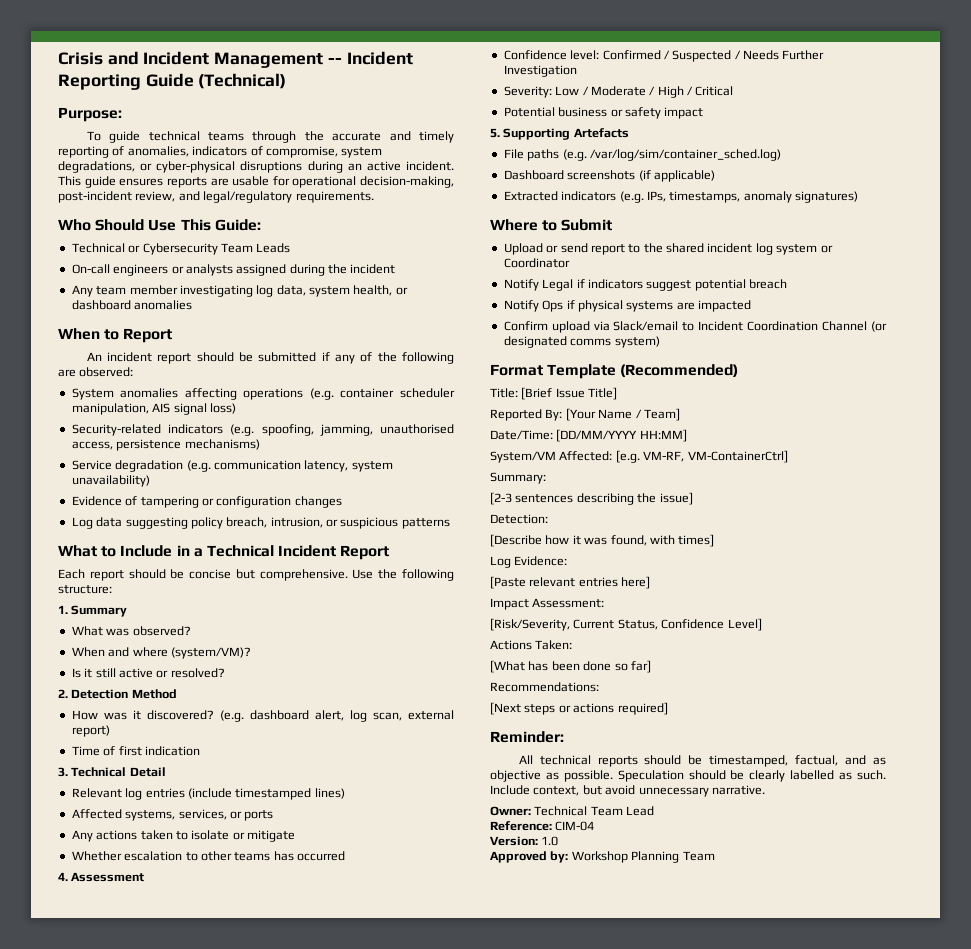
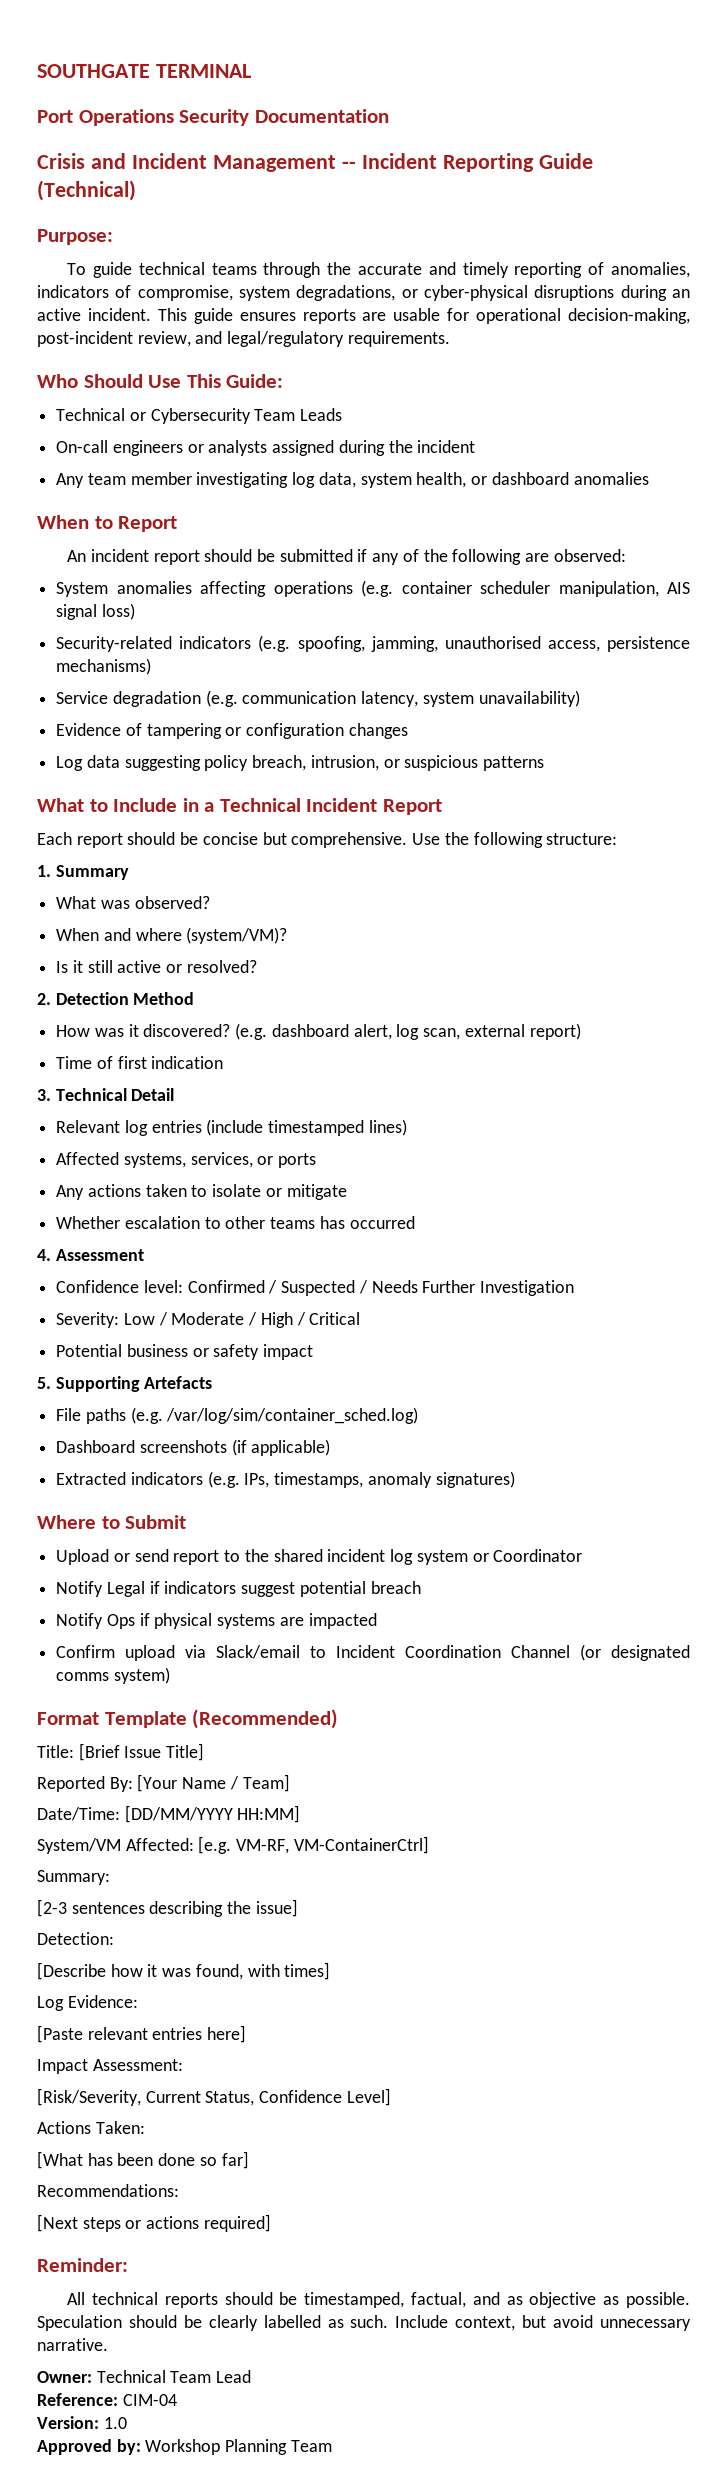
+ SOUTHGATE TERMINAL
+ Port Operations Security Documentation

